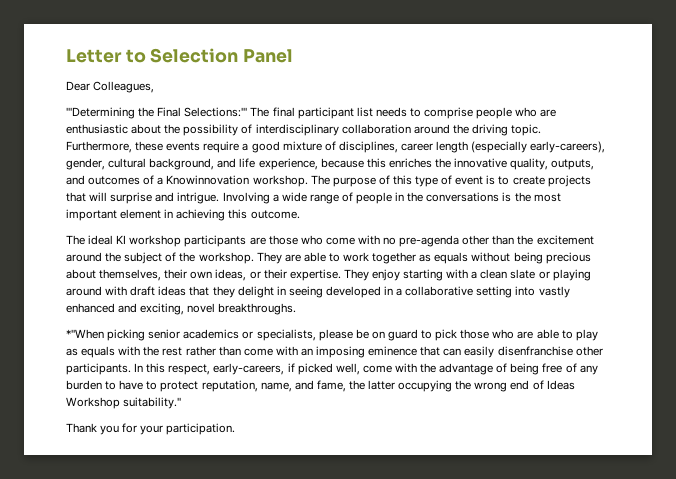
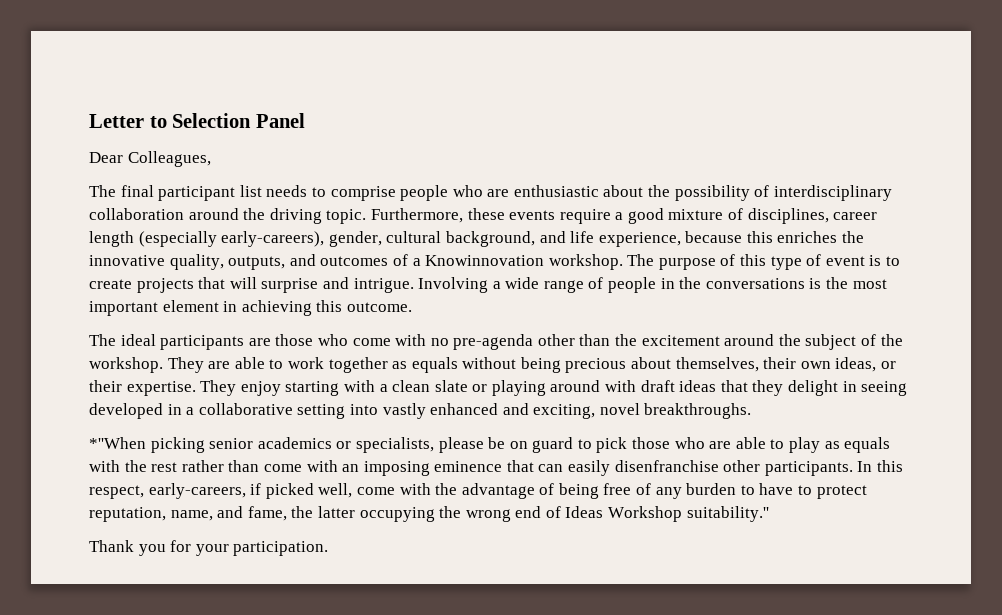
- '''Determining the Final Selections:''' The final participant list needs to comprise people who are enthusiastic about the possibility of interdisciplinary collaboration around the driving topic.
+ The final participant list needs to comprise people who are enthusiastic about the possibility of interdisciplinary collaboration around the driving topic.
- The ideal KI workshop participants are those who come with no pre-agenda other than the excitement around the subject of the workshop.
+ The ideal participants are those who come with no pre-agenda other than the excitement around the subject of the workshop.

